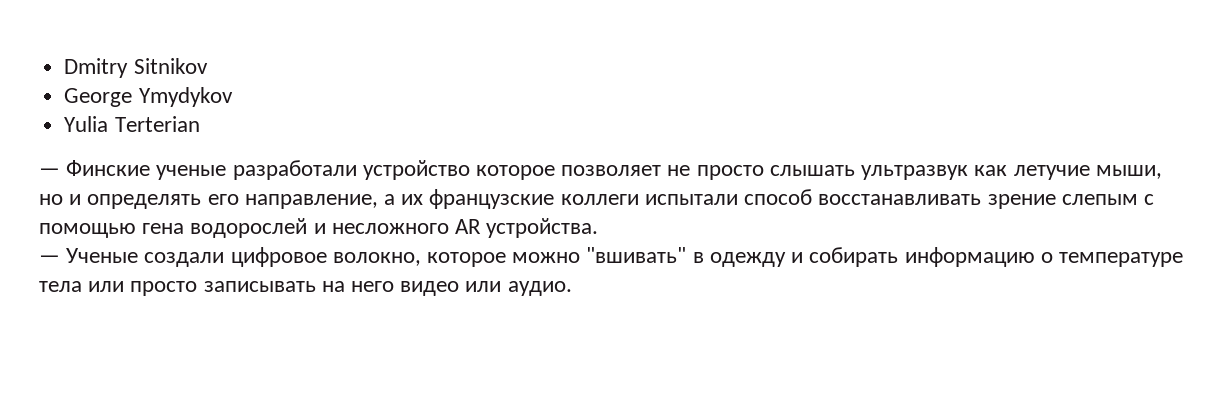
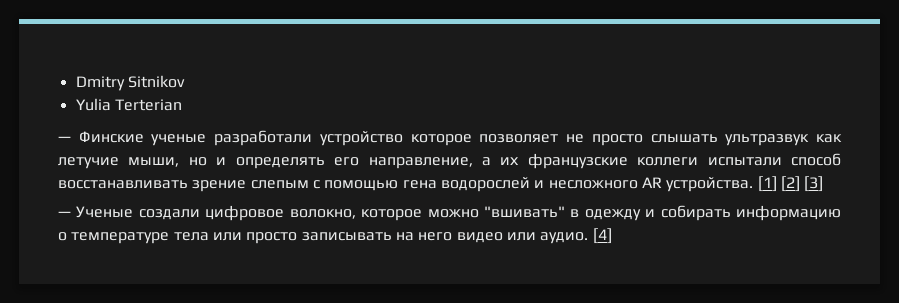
- George Ymydykov
+ [1] [2] [3]
+ [4]

